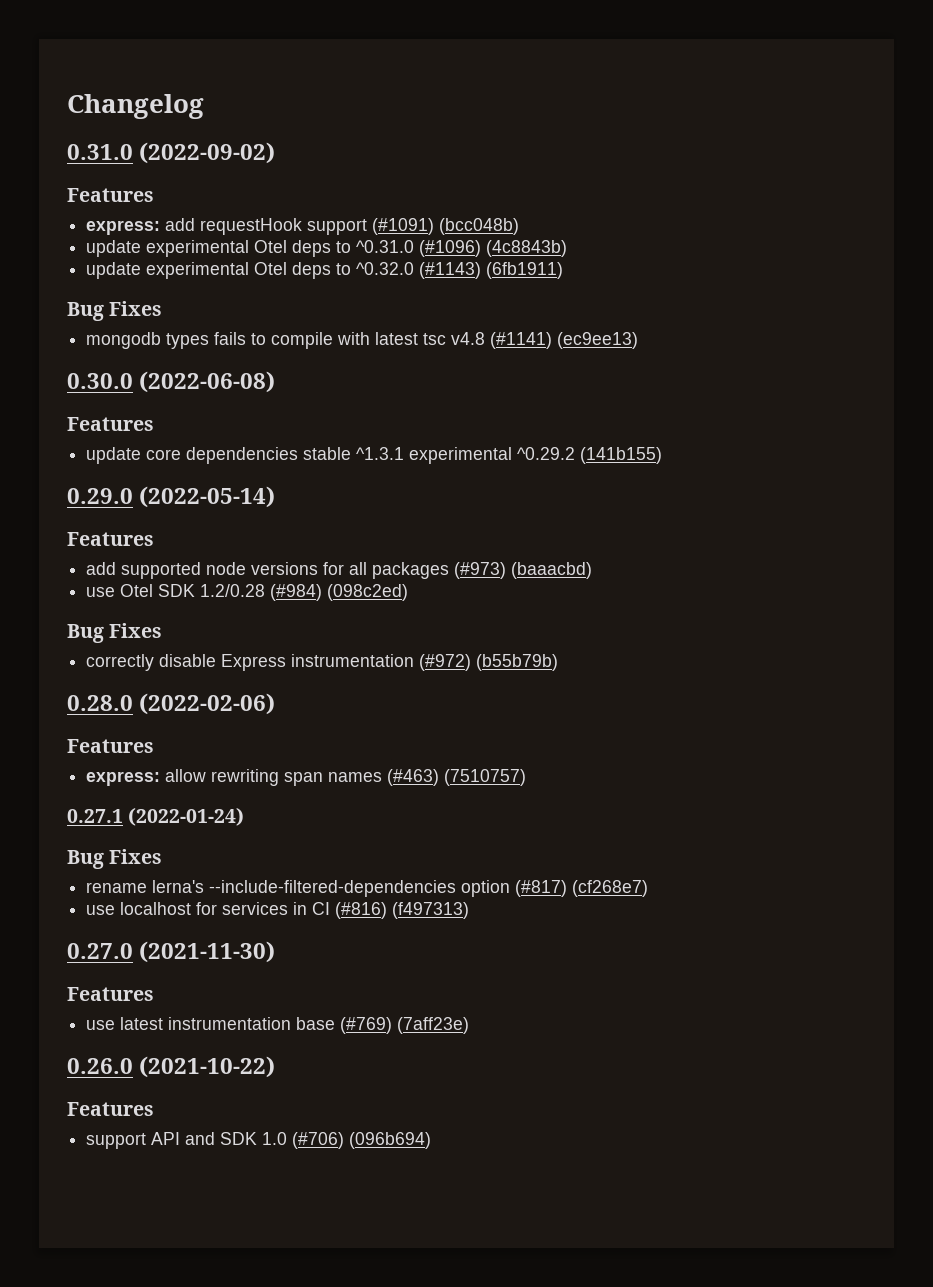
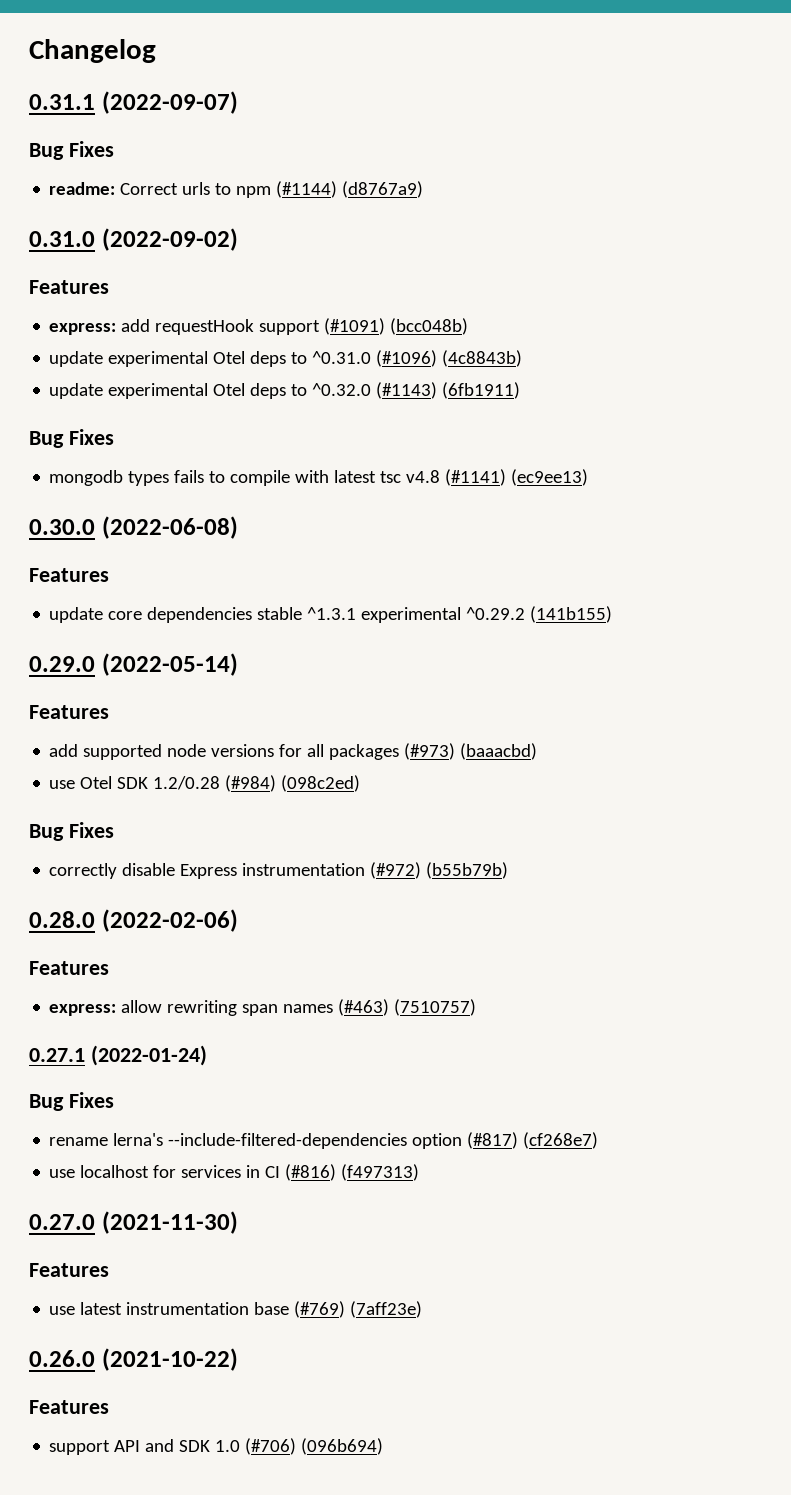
+ 0.31.1 (2022-09-07)
+ Bug Fixes
+ readme: Correct urls to npm (#1144) (d8767a9)

